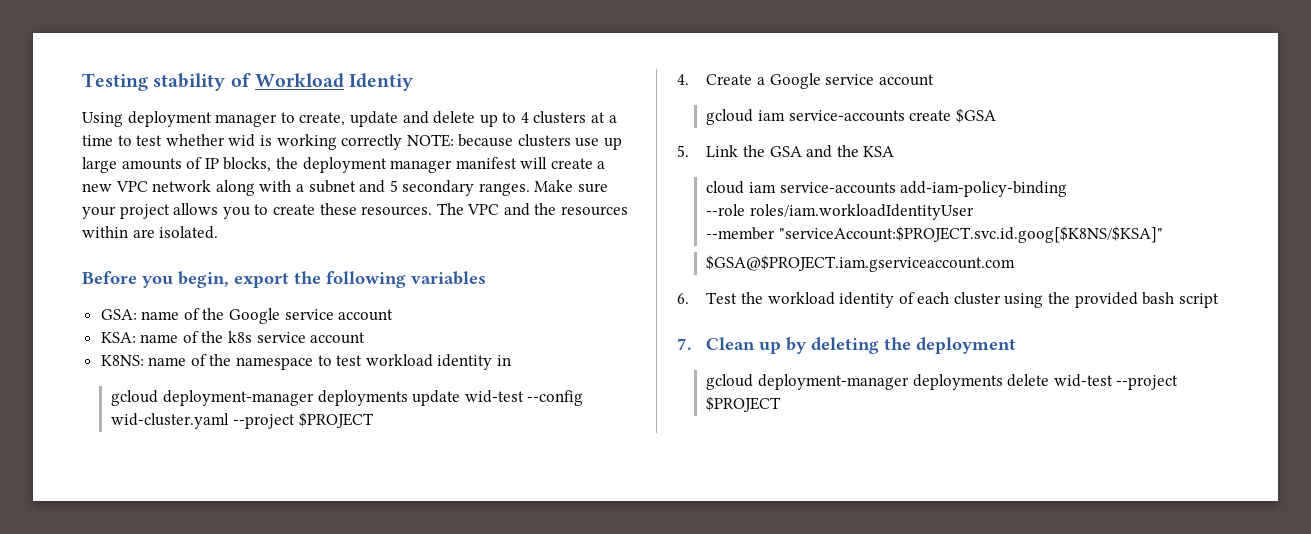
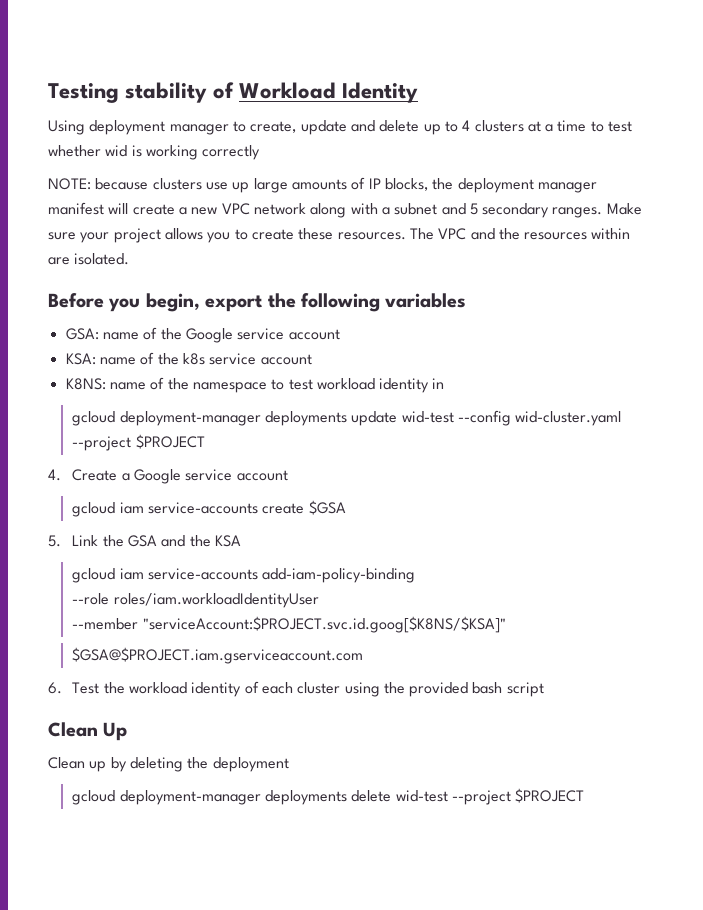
- Testing stability of Workload Identiy
+ Testing stability of Workload Identity
- Using deployment manager to create, update and delete up to 4 clusters at a time to test whether wid is working correctly NOTE: because clusters use up large amounts of IP blocks, the deployment manager manifest will create a new VPC network along with a subnet and 5 secondary ranges.
+ Using deployment manager to create, update and delete up to 4 clusters at a time to test whether wid is working correctly
+ NOTE: because clusters use up large amounts of IP blocks, the deployment manager manifest will create a new VPC network along with a subnet and 5 secondary ranges.
- cloud iam service-accounts add-iam-policy-binding
+ gcloud iam service-accounts add-iam-policy-binding
- 7. Clean up by deleting the deployment
+ Clean Up
+ Clean up by deleting the deployment

